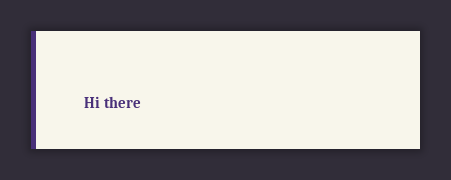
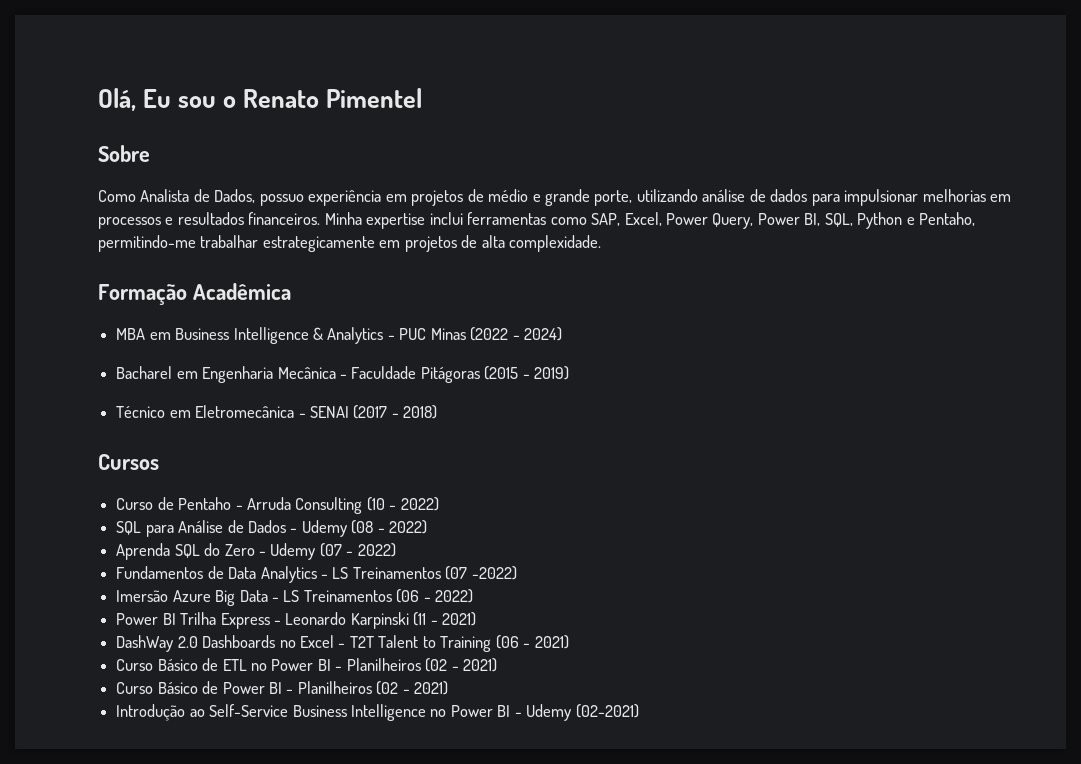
- Hi there
+ Olá, Eu sou o Renato Pimentel
+ Sobre
+ Como Analista de Dados, possuo experiência em projetos de médio e grande porte, utilizando análise de dados para impulsionar melhorias em processos e resultados financeiros. Minha expertise inclui ferramentas como SAP, Excel, Power Query, Power BI, SQL, Python e Pentaho, permitindo-me trabalhar estrategicamente em projetos de alta complexidade.
+ Formação Acadêmica
+ MBA em Business Intelligence & Analytics - PUC Minas (2022 - 2024)
+ Bacharel em Engenharia Mecânica - Faculdade Pitágoras (2015 - 2019)
+ Técnico em Eletromecânica - SENAI (2017 - 2018)
+ Cursos
+ Curso de Pentaho - Arruda Consulting (10 - 2022)
+ SQL para Análise de Dados - Udemy (08 - 2022)
+ Aprenda SQL do Zero - Udemy (07 - 2022)
+ Fundamentos de Data Analytics - LS Treinamentos (07 -2022)
+ Imersão Azure Big Data - LS Treinamentos (06 - 2022)
+ Power BI Trilha Express - Leonardo Karpinski (11 - 2021)
+ DashWay 2.0 Dashboards no Excel - T2T Talent to Training (06 - 2021)
+ Curso Básico de ETL no Power BI - Planilheiros (02 - 2021)
+ Curso Básico de Power BI - Planilheiros (02 - 2021)
+ Introdução ao Self-Service Business Intelligence no Power BI - Udemy (02-2021)

